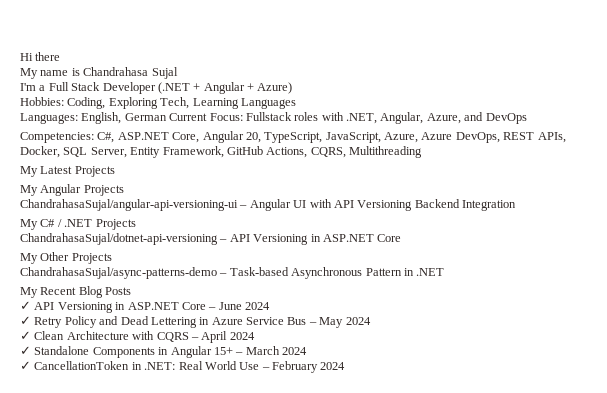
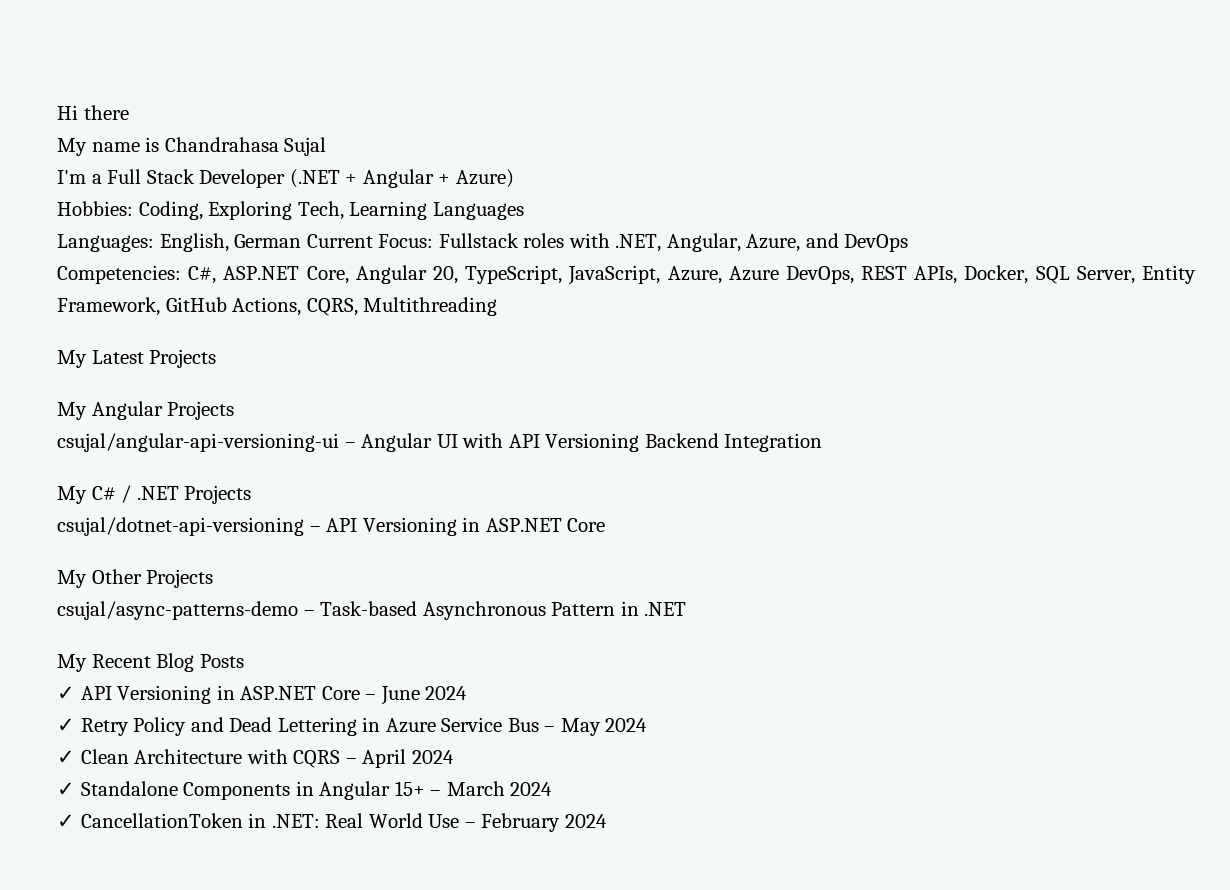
- ChandrahasaSujal/angular-api-versioning-ui – Angular UI with API Versioning Backend Integration
+ csujal/angular-api-versioning-ui – Angular UI with API Versioning Backend Integration
- ChandrahasaSujal/dotnet-api-versioning – API Versioning in ASP.NET Core
+ csujal/dotnet-api-versioning – API Versioning in ASP.NET Core
- ChandrahasaSujal/async-patterns-demo – Task-based Asynchronous Pattern in .NET
+ csujal/async-patterns-demo – Task-based Asynchronous Pattern in .NET

